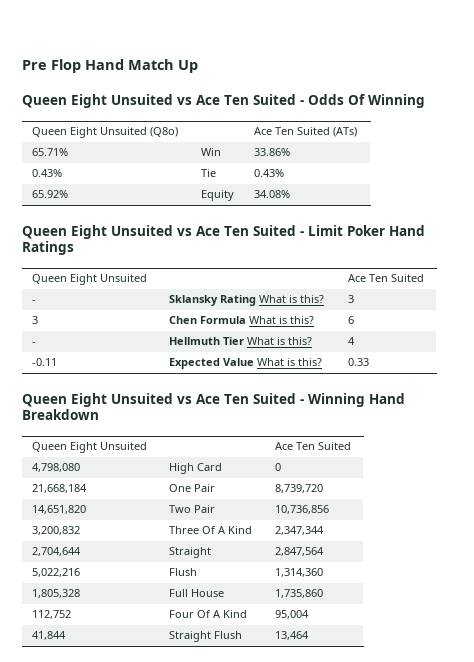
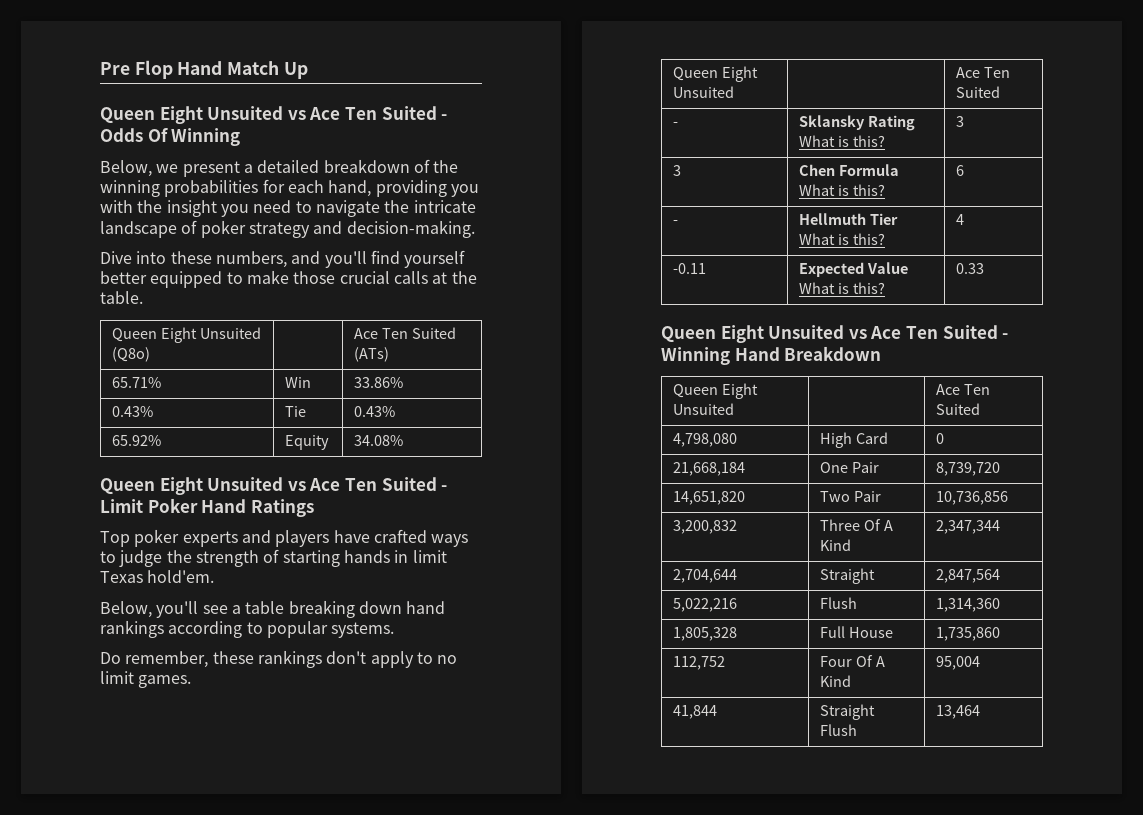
+ Below, we present a detailed breakdown of the winning probabilities for each hand, providing you with the insight you need to navigate the intricate landscape of poker strategy and decision-making.
+ Dive into these numbers, and you'll find yourself better equipped to make those crucial calls at the table.
+ Top poker experts and players have crafted ways to judge the strength of starting hands in limit Texas hold'em.
+ Below, you'll see a table breaking down hand rankings according to popular systems.
+ Do remember, these rankings don't apply to no limit games.

